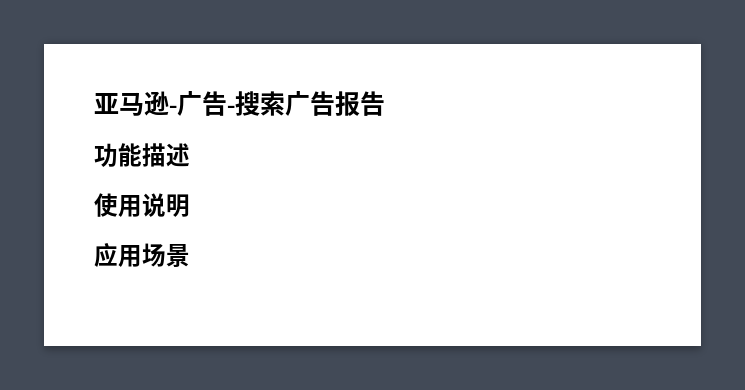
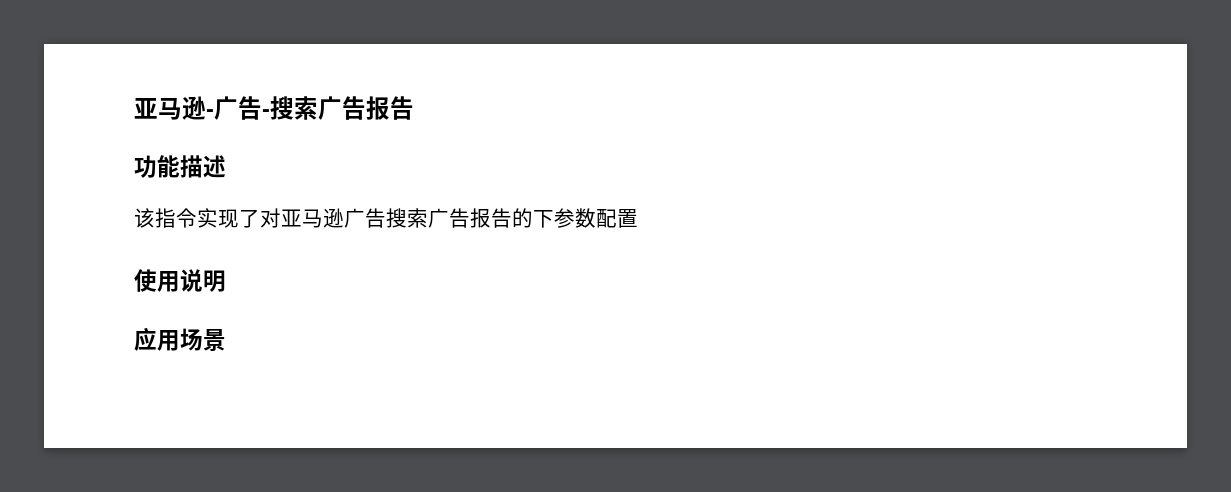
+ 该指令实现了对亚马逊广告搜索广告报告的下参数配置

